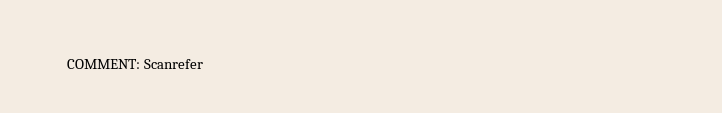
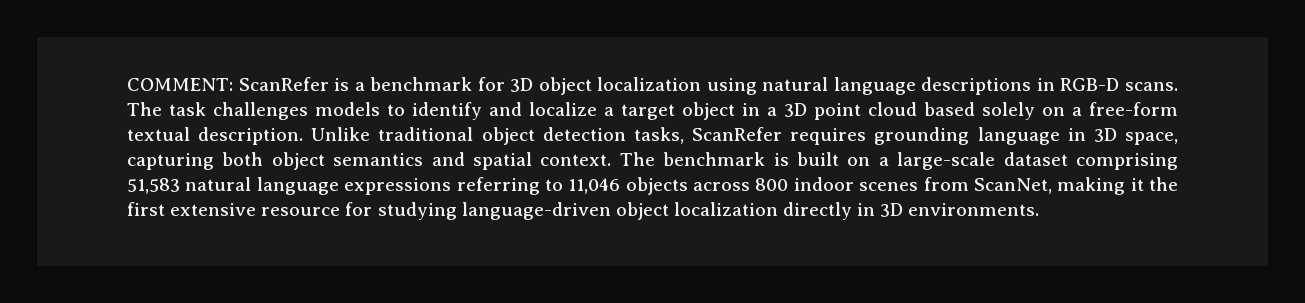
- COMMENT: Scanrefer
+ COMMENT: ScanRefer is a benchmark for 3D object localization using natural language descriptions in RGB-D scans. The task challenges models to identify and localize a target object in a 3D point cloud based solely on a free-form textual description. Unlike traditional object detection tasks, ScanRefer requires grounding language in 3D space, capturing both object semantics and spatial context. The benchmark is built on a large-scale dataset comprising 51,583 natural language expressions referring to 11,046 objects across 800 indoor scenes from ScanNet, making it the first extensive resource for studying language-driven object localization directly in 3D environments.

